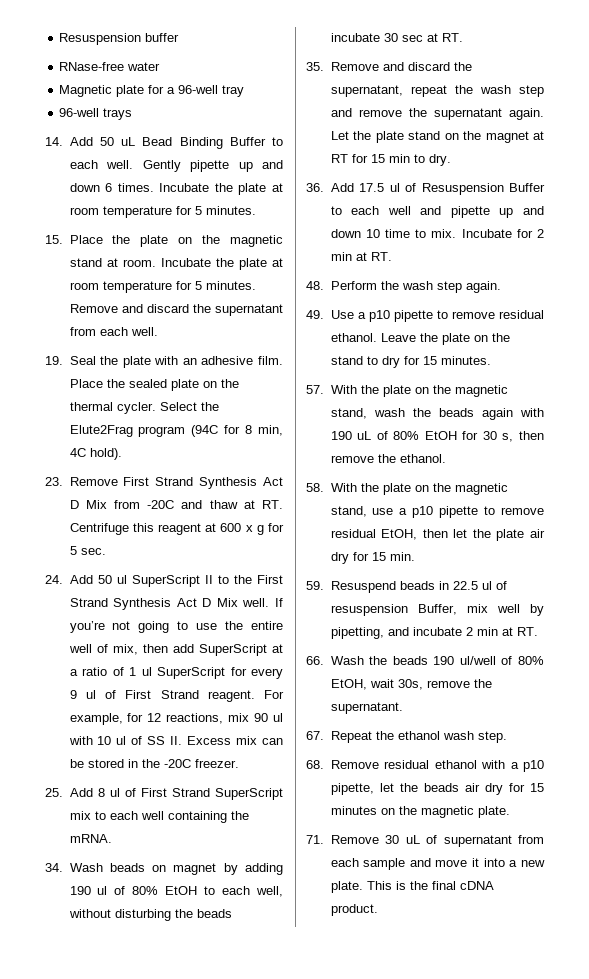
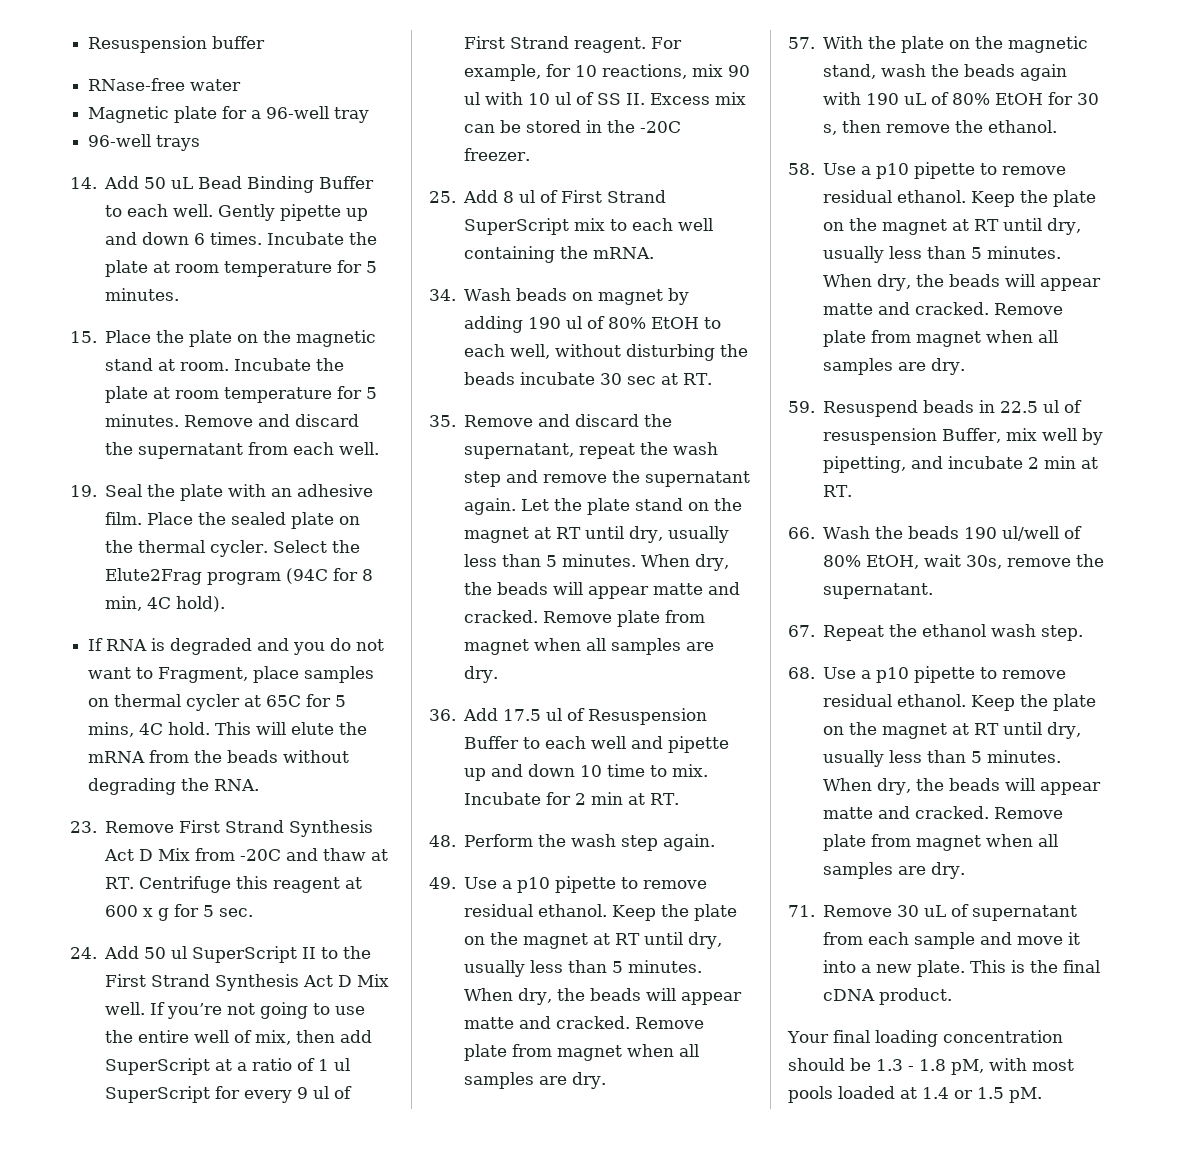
+ If RNA is degraded and you do not want to Fragment, place samples on thermal cycler at 65C for 5 mins, 4C hold. This will elute the mRNA from the beads without degrading the RNA.
- For example, for 12 reactions, mix 90 ul with 10 ul of SS II. Excess mix can be stored in the -20C freezer.
+ For example, for 10 reactions, mix 90 ul with 10 ul of SS II. Excess mix can be stored in the -20C freezer.
- Let the plate stand on the magnet at RT for 15 min to dry.
+ Let the plate stand on the magnet at RT until dry, usually less than 5 minutes. When dry, the beads will appear matte and cracked. Remove plate from magnet when all samples are dry.
- 49. Use a p10 pipette to remove residual ethanol. Leave the plate on the stand to dry for 15 minutes.
+ 49. Use a p10 pipette to remove residual ethanol. Keep the plate on the magnet at RT until dry, usually less than 5 minutes. When dry, the beads will appear matte and cracked. Remove plate from magnet when all samples are dry.
- 58. With the plate on the magnetic stand, use a p10 pipette to remove residual EtOH, then let the plate air dry for 15 min.
+ 58. Use a p10 pipette to remove residual ethanol. Keep the plate on the magnet at RT until dry, usually less than 5 minutes. When dry, the beads will appear matte and cracked. Remove plate from magnet when all samples are dry.
- 68. Remove residual ethanol with a p10 pipette, let the beads air dry for 15 minutes on the magnetic plate.
+ 68. Use a p10 pipette to remove residual ethanol. Keep the plate on the magnet at RT until dry, usually less than 5 minutes. When dry, the beads will appear matte and cracked. Remove plate from magnet when all samples are dry.
+ Your final loading concentration should be 1.3 - 1.8 pM, with most pools loaded at 1.4 or 1.5 pM.

